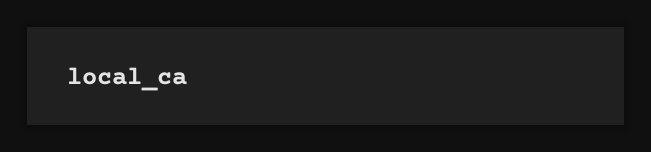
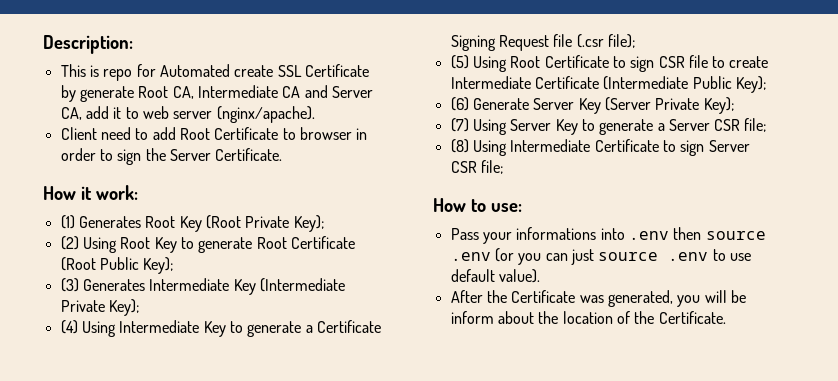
- local_ca
+ Description:
+ This is repo for Automated create SSL Certificate by generate Root CA, Intermediate CA and Server CA, add it to web server (nginx/apache).
+ Client need to add Root Certificate to browser in order to sign the Server Certificate.
+ How it work:
+ (1) Generates Root Key (Root Private Key);
+ (2) Using Root Key to generate Root Certificate (Root Public Key);
+ (3) Generates Intermediate Key (Intermediate Private Key);
+ (4) Using Intermediate Key to generate a Certificate Signing Request file (.csr file);
+ (5) Using Root Certificate to sign CSR file to create Intermediate Certificate (Intermediate Public Key);
+ (6) Generate Server Key (Server Private Key);
+ (7) Using Server Key to generate a Server CSR file;
+ (8) Using Intermediate Certificate to sign Server CSR file;
+ How to use:
+ Pass your informations into .env then source .env (or you can just source .env to use default value).
+ After the Certificate was generated, you will be inform about the location of the Certificate.

